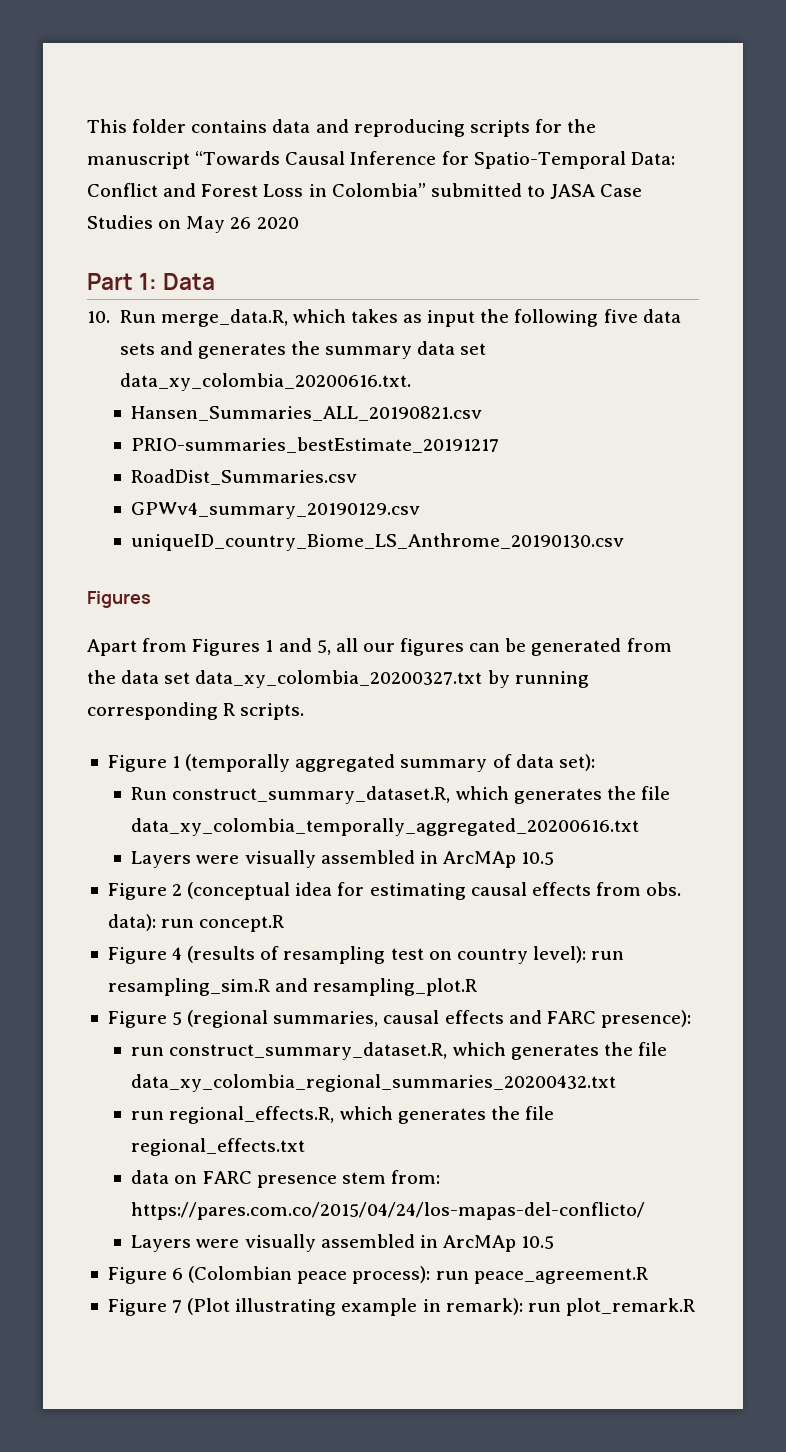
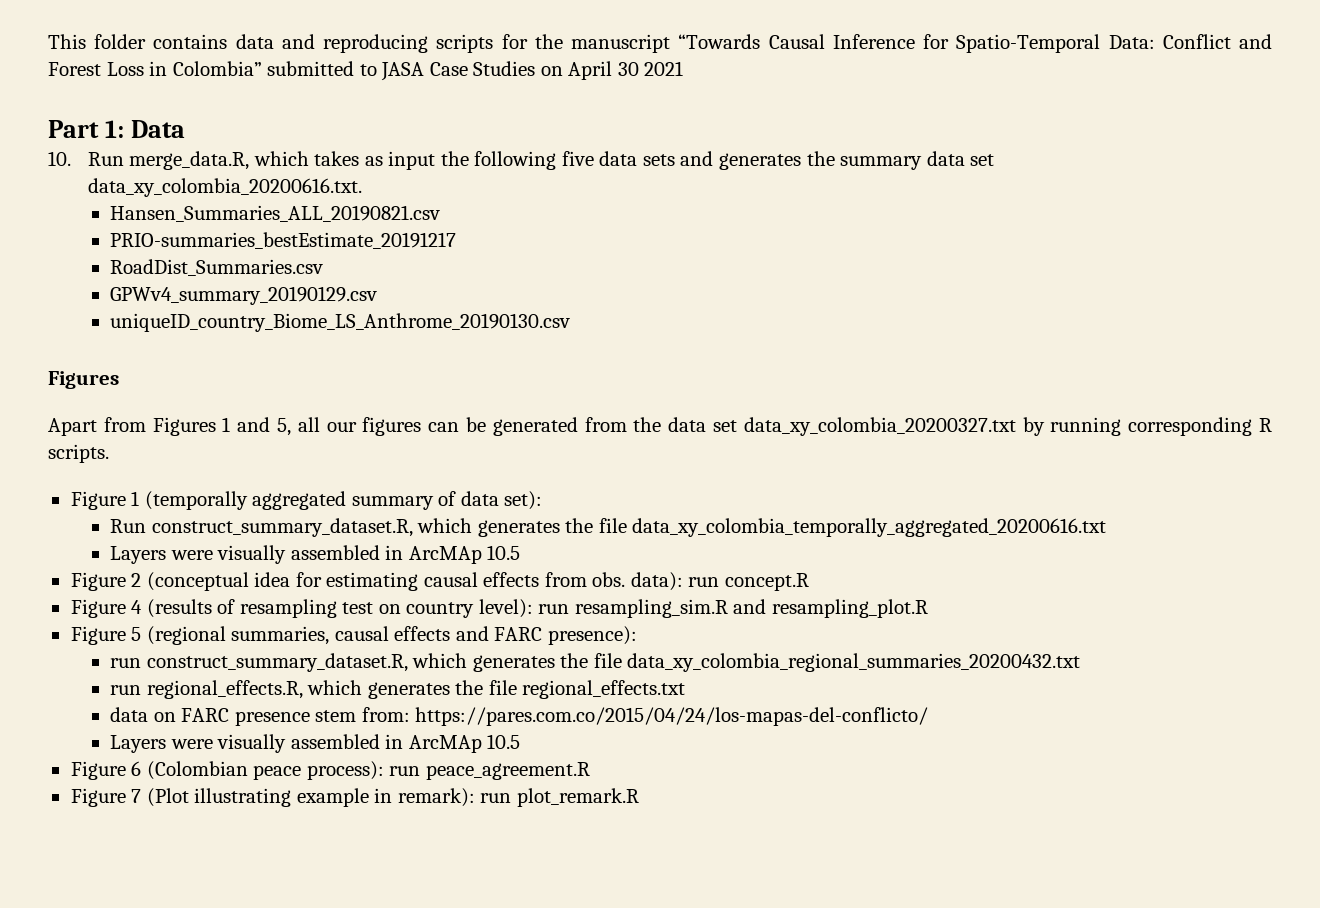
- This folder contains data and reproducing scripts for the manuscript “Towards Causal Inference for Spatio-Temporal Data: Conflict and Forest Loss in Colombia” submitted to JASA Case Studies on May 26 2020
+ This folder contains data and reproducing scripts for the manuscript “Towards Causal Inference for Spatio-Temporal Data: Conflict and Forest Loss in Colombia” submitted to JASA Case Studies on April 30 2021

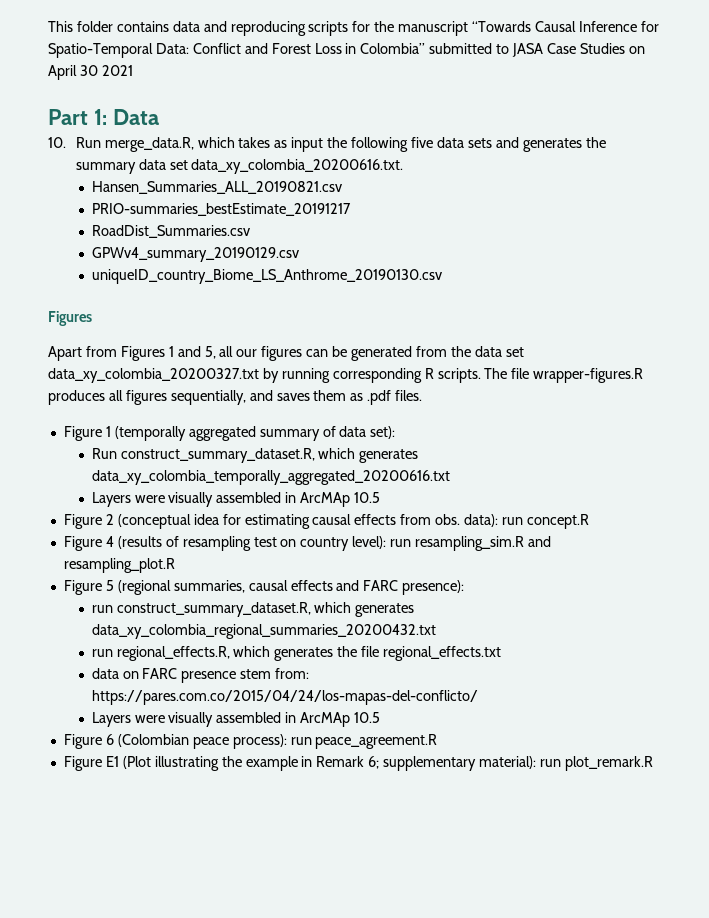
+ The file wrapper-figures.R produces all figures sequentially, and saves them as .pdf files.
- Run construct_summary_dataset.R, which generates the file data_xy_colombia_temporally_aggregated_20200616.txt
+ Run construct_summary_dataset.R, which generates data_xy_colombia_temporally_aggregated_20200616.txt
- run construct_summary_dataset.R, which generates the file data_xy_colombia_regional_summaries_20200432.txt
+ run construct_summary_dataset.R, which generates data_xy_colombia_regional_summaries_20200432.txt
- Figure 7 (Plot illustrating example in remark): run plot_remark.R
+ Figure E1 (Plot illustrating the example in Remark 6; supplementary material): run plot_remark.R

